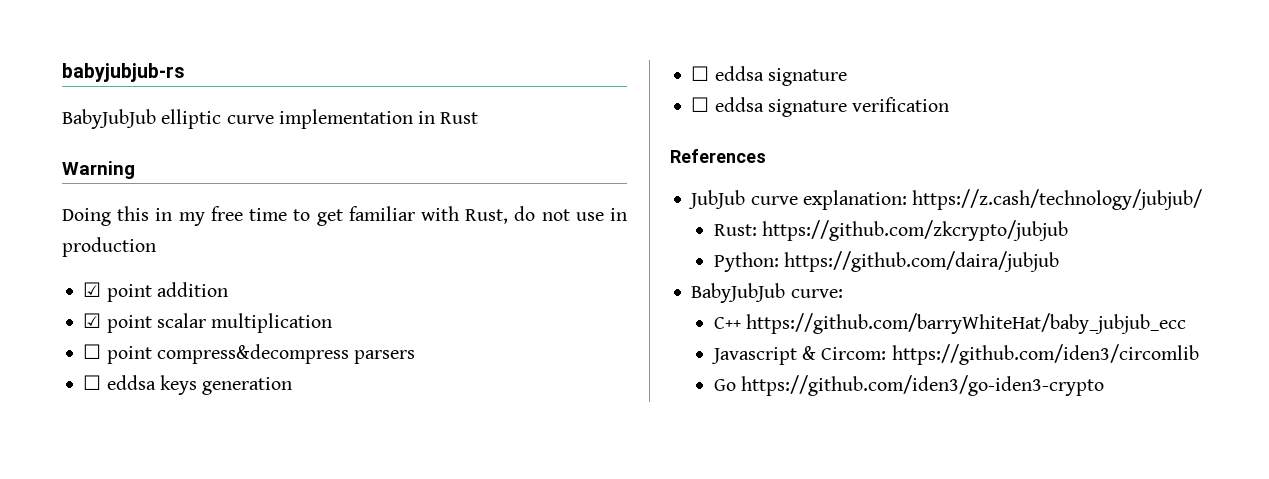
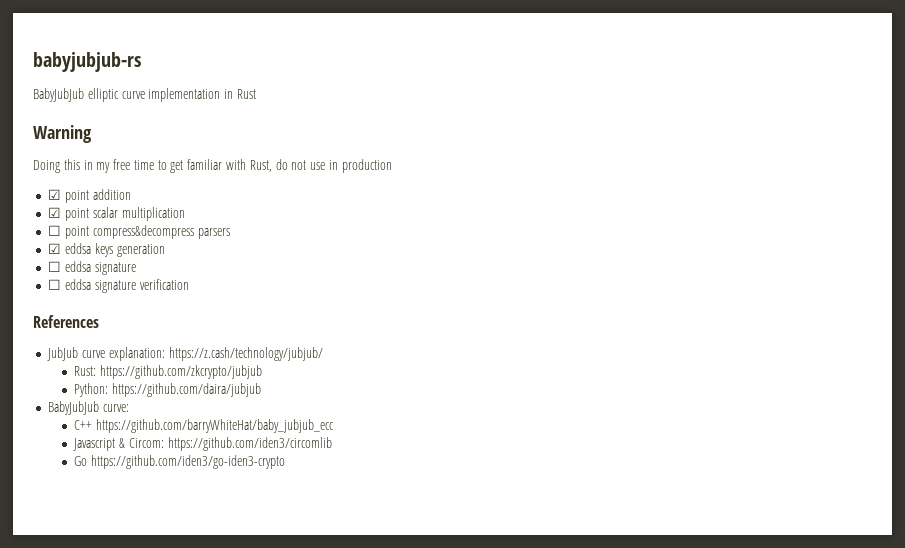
- ☐ eddsa keys generation
+ ☑ eddsa keys generation

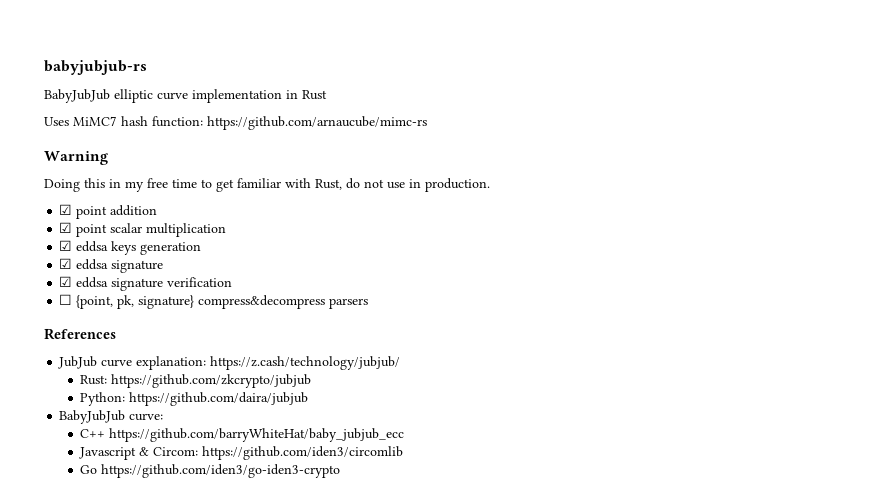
+ Uses MiMC7 hash function: https://github.com/arnaucube/mimc-rs
- Doing this in my free time to get familiar with Rust, do not use in production
+ Doing this in my free time to get familiar with Rust, do not use in production.
- ☐ point compress&decompress parsers
  ☑ eddsa keys generation
- ☐ eddsa signature
+ ☑ eddsa signature
- ☐ eddsa signature verification
+ ☑ eddsa signature verification
+ ☐ {point, pk, signature} compress&decompress parsers

